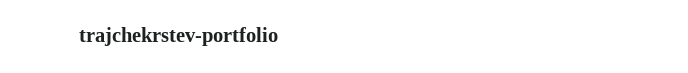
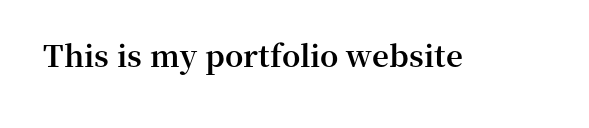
- trajchekrstev-portfolio
+ This is my portfolio website

